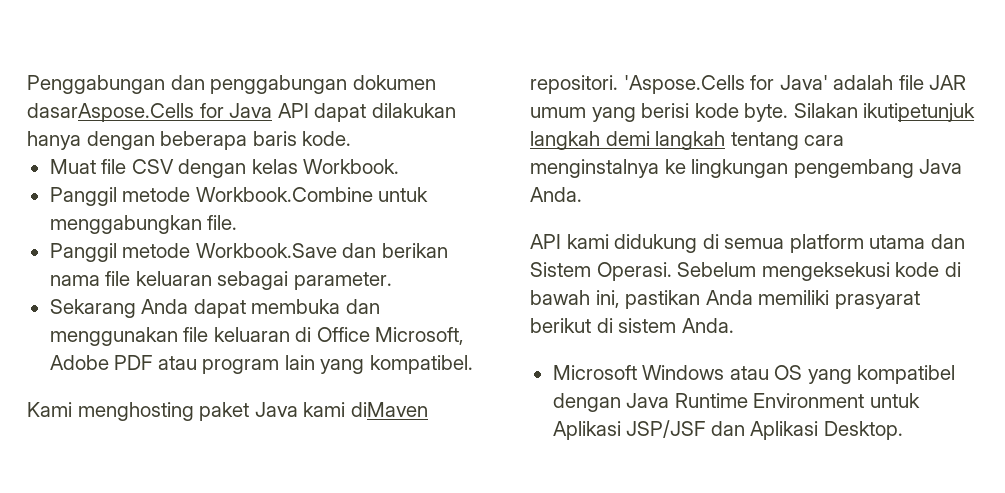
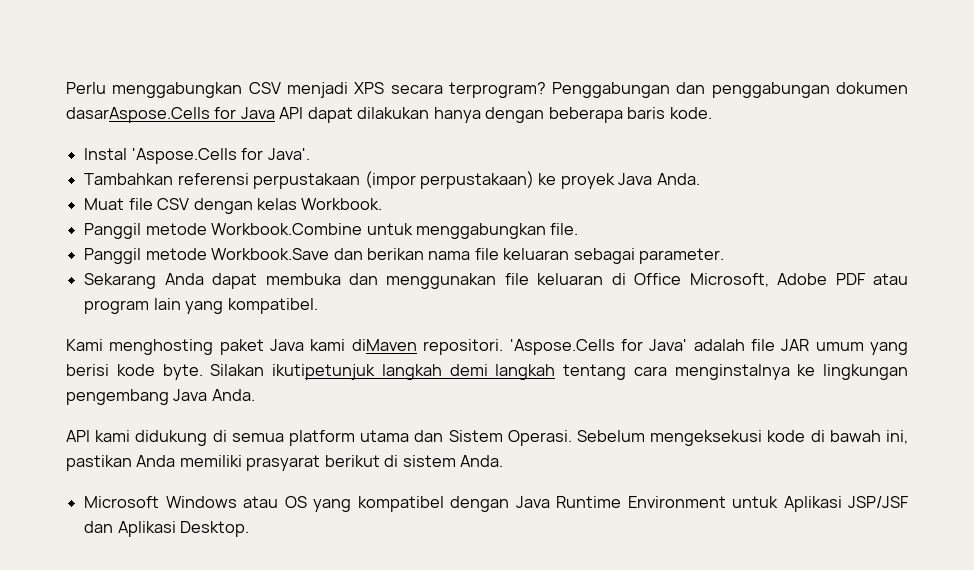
+ Perlu menggabungkan CSV menjadi XPS secara terprogram?
+ Instal 'Aspose.Cells for Java'.
+ Tambahkan referensi perpustakaan (impor perpustakaan) ke proyek Java Anda.

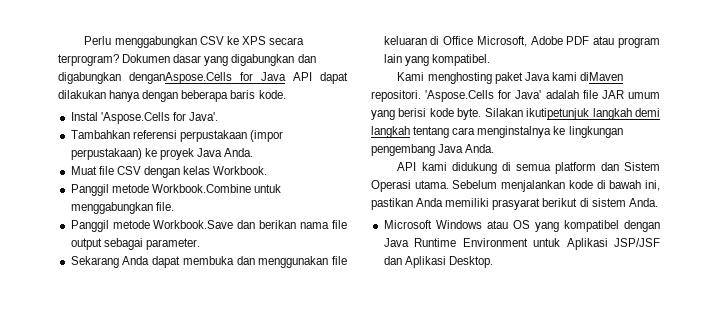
- Perlu menggabungkan CSV menjadi XPS secara terprogram?
+ Perlu menggabungkan CSV ke XPS secara terprogram?
- Penggabungan dan penggabungan dokumen dasarAspose.Cells for Java API dapat dilakukan hanya dengan beberapa baris kode.
+ Dokumen dasar yang digabungkan dan digabungkan denganAspose.Cells for Java API dapat dilakukan hanya dengan beberapa baris kode.
- Panggil metode Workbook.Save dan berikan nama file keluaran sebagai parameter.
+ Panggil metode Workbook.Save dan berikan nama file output sebagai parameter.
- API kami didukung di semua platform utama dan Sistem Operasi. Sebelum mengeksekusi kode di bawah ini, pastikan Anda memiliki prasyarat berikut di sistem Anda.
+ API kami didukung di semua platform dan Sistem Operasi utama. Sebelum menjalankan kode di bawah ini, pastikan Anda memiliki prasyarat berikut di sistem Anda.

